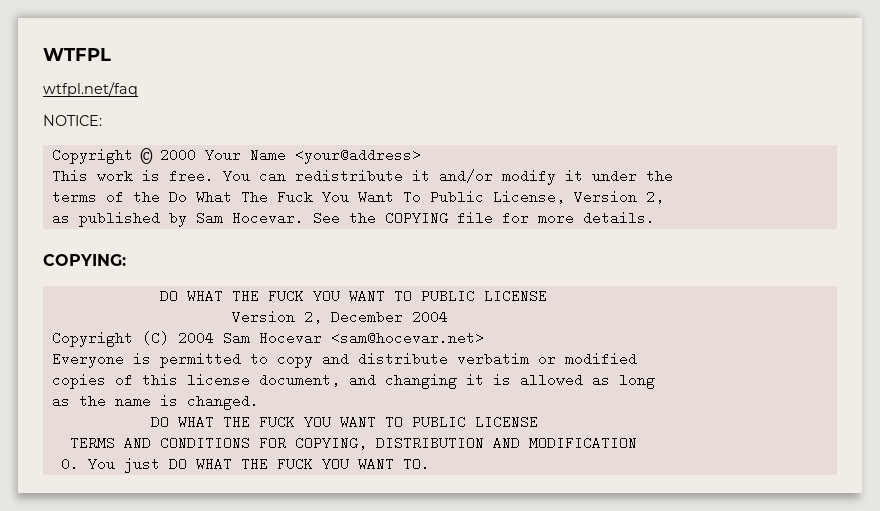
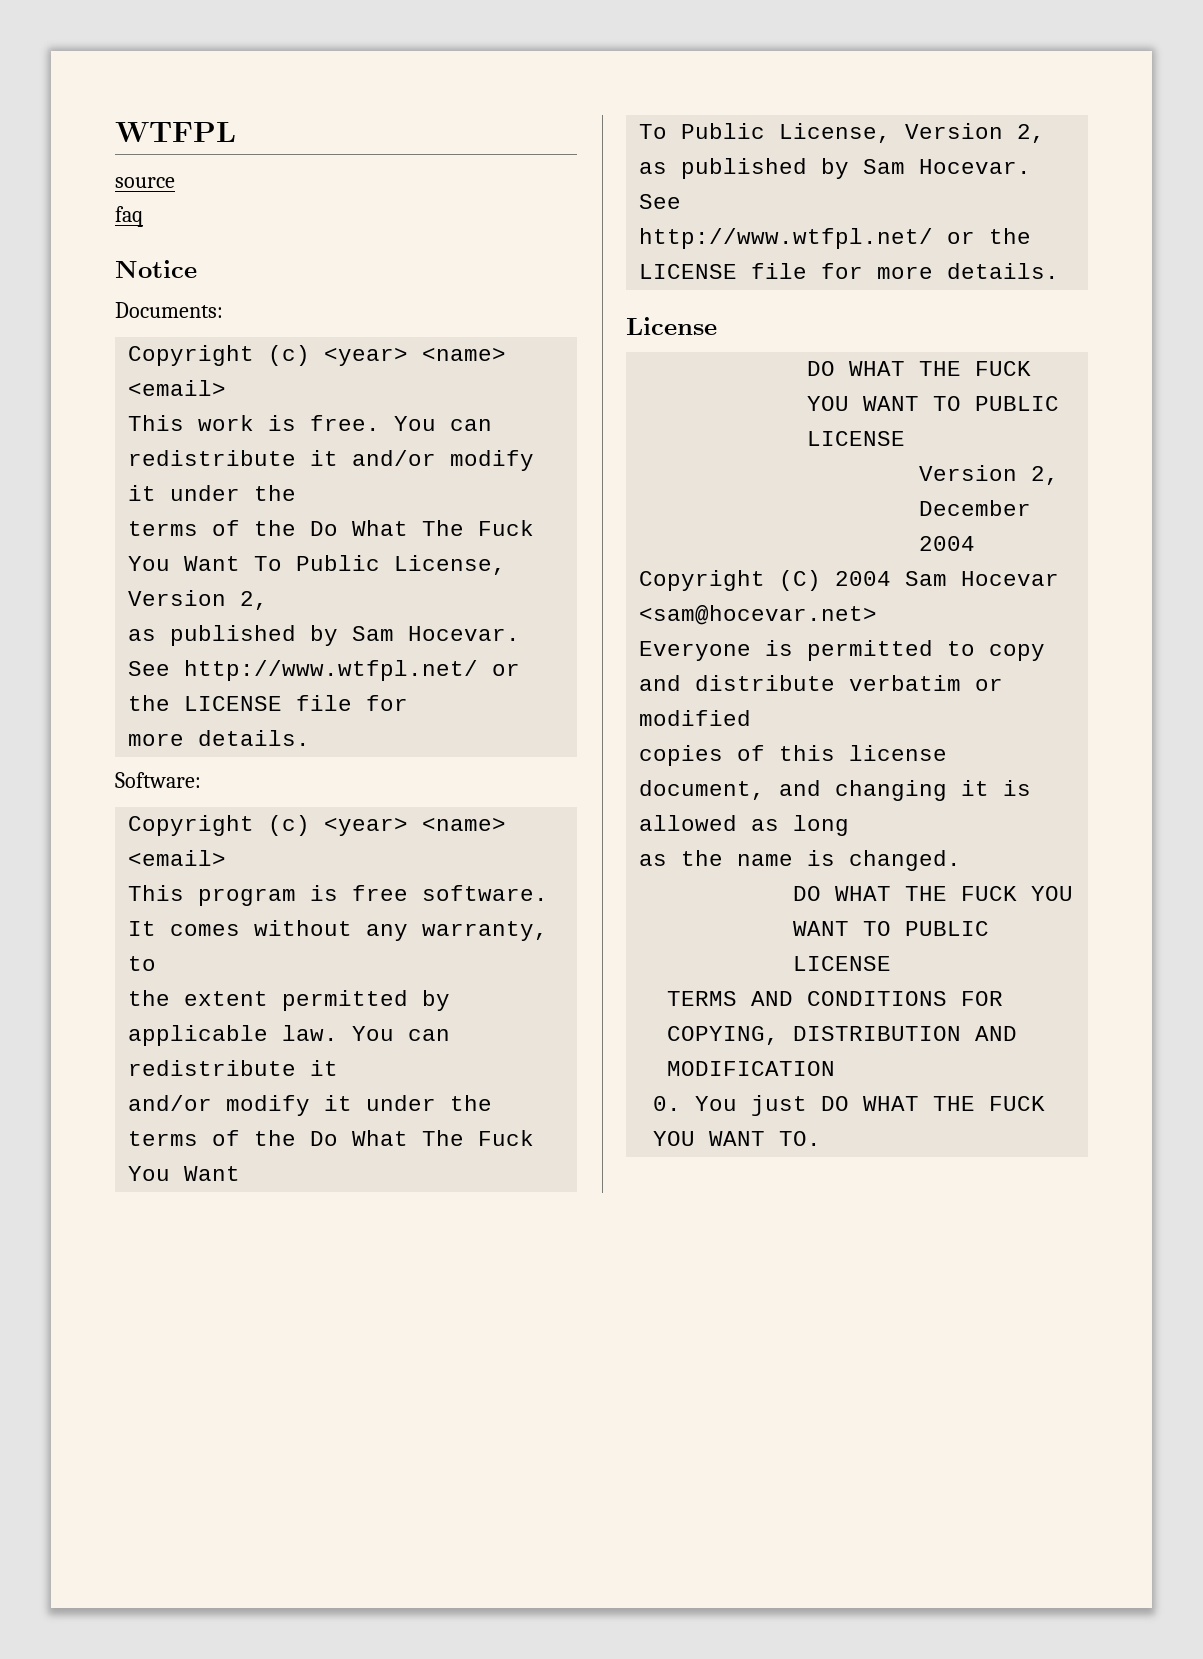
- wtfpl.net/faq
- NOTICE:
- Copyright © 2000 Your Name <your@address>
+ source
+ faq
+ Notice
+ Documents:
+ Copyright (c) <year> <name> <email>
- See the COPYING file for more details.
+ See http://www.wtfpl.net/ or the LICENSE file for
+ more details.
+ Software:
+ Copyright (c) <year> <name> <email>
+ This program is free software. It comes without any warranty, to
+ the extent permitted by applicable law. You can redistribute it
+ and/or modify it under the terms of the Do What The Fuck You Want
+ To Public License, Version 2, as published by Sam Hocevar. See
+ http://www.wtfpl.net/ or the LICENSE file for more details.
- COPYING:
+ License

